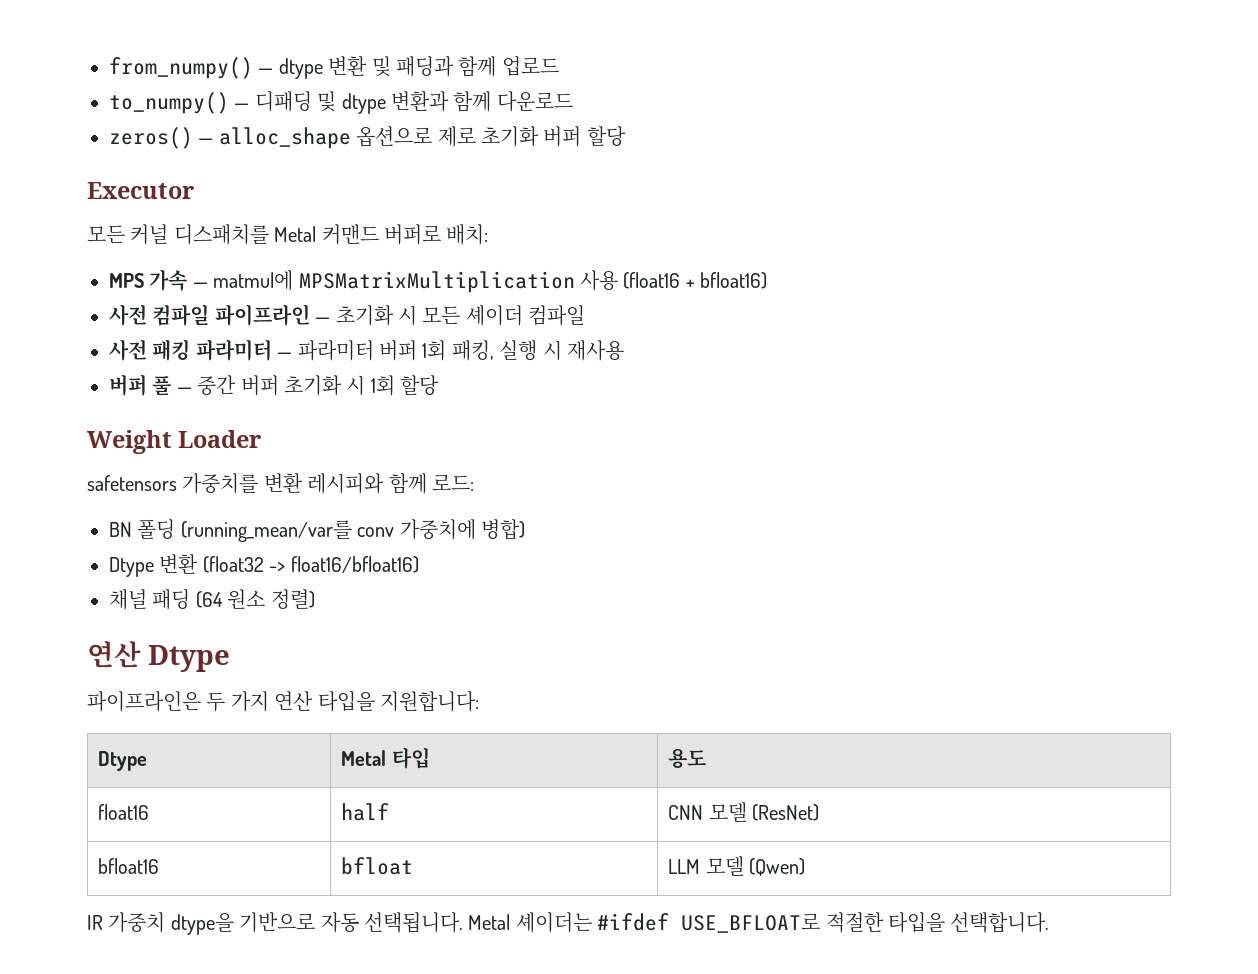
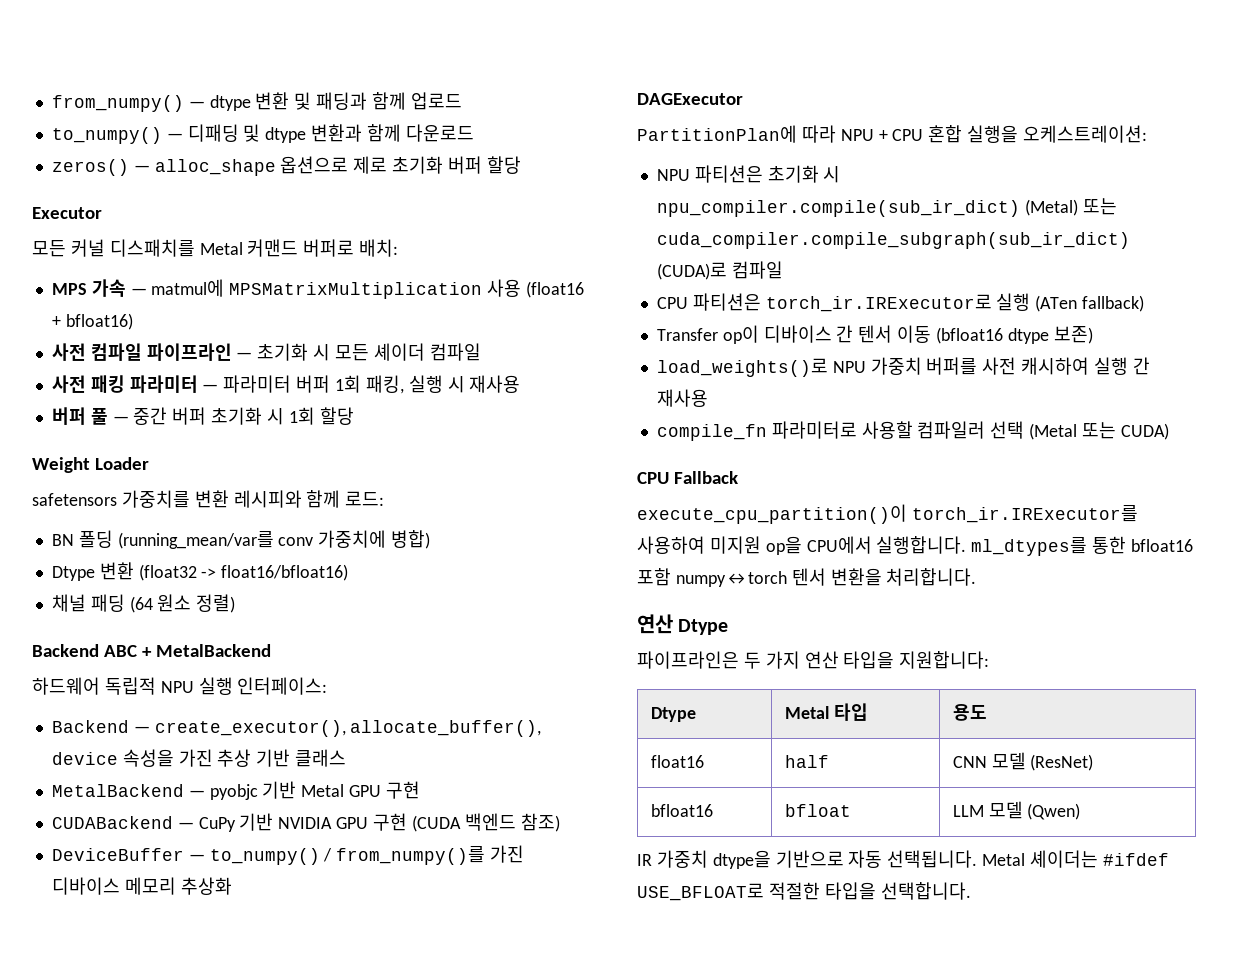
+ Backend ABC + MetalBackend
+ 하드웨어 독립적 NPU 실행 인터페이스:
+ Backend — create_executor(), allocate_buffer(), device 속성을 가진 추상 기반 클래스
+ MetalBackend — pyobjc 기반 Metal GPU 구현
+ CUDABackend — CuPy 기반 NVIDIA GPU 구현 (CUDA 백엔드 참조)
+ DeviceBuffer — to_numpy() / from_numpy()를 가진 디바이스 메모리 추상화
+ DAGExecutor
+ PartitionPlan에 따라 NPU + CPU 혼합 실행을 오케스트레이션:
+ NPU 파티션은 초기화 시 npu_compiler.compile(sub_ir_dict) (Metal) 또는 cuda_compiler.compile_subgraph(sub_ir_dict) (CUDA)로 컴파일
+ CPU 파티션은 torch_ir.IRExecutor로 실행 (ATen fallback)
+ Transfer op이 디바이스 간 텐서 이동 (bfloat16 dtype 보존)
+ load_weights()로 NPU 가중치 버퍼를 사전 캐시하여 실행 간 재사용
+ compile_fn 파라미터로 사용할 컴파일러 선택 (Metal 또는 CUDA)
+ CPU Fallback
+ execute_cpu_partition()이 torch_ir.IRExecutor를 사용하여 미지원 op을 CPU에서 실행합니다. ml_dtypes를 통한 bfloat16 포함 numpy↔torch 텐서 변환을 처리합니다.

